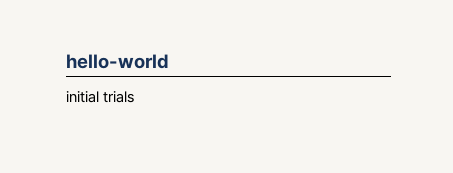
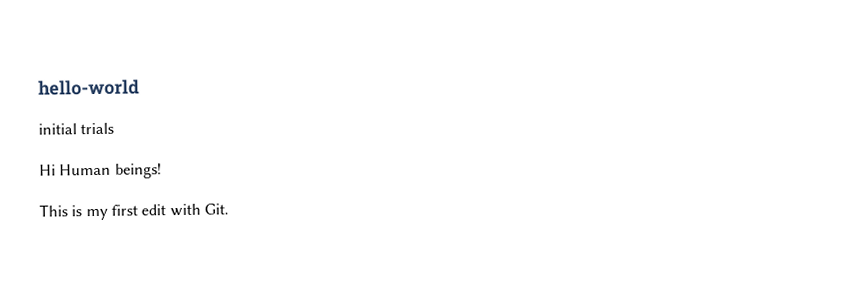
+ Hi Human beings!
+ This is my first edit with Git.

